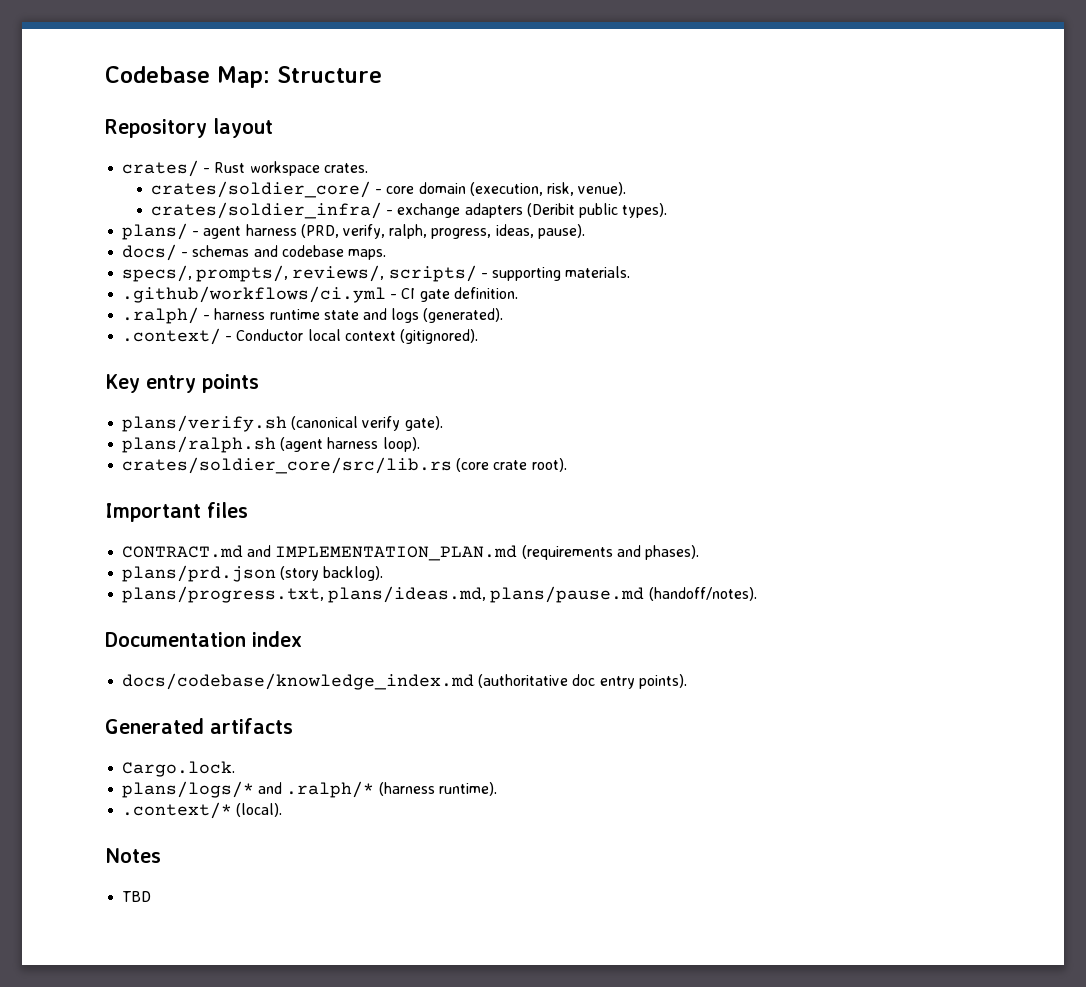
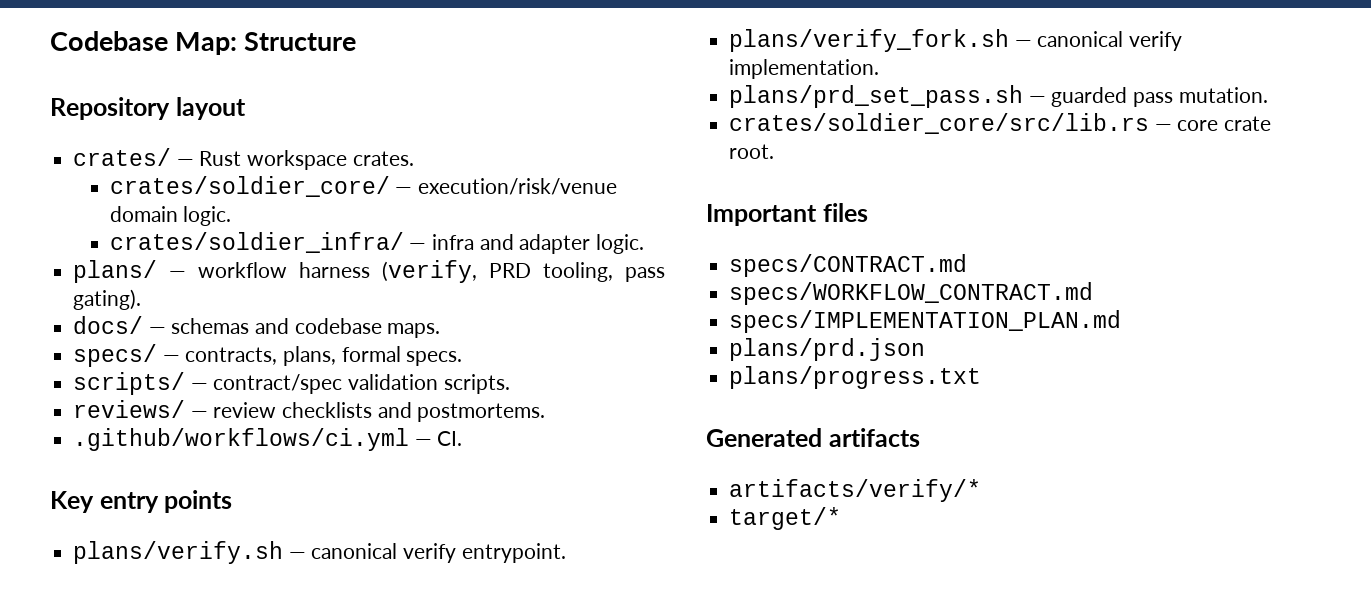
- crates/ - Rust workspace crates.
+ crates/ — Rust workspace crates.
- crates/soldier_core/ - core domain (execution, risk, venue).
- crates/soldier_infra/ - exchange adapters (Deribit public types).
- plans/ - agent harness (PRD, verify, ralph, progress, ideas, pause).
+ crates/soldier_core/ — execution/risk/venue domain logic.
+ crates/soldier_infra/ — infra and adapter logic.
+ plans/ — workflow harness (verify, PRD tooling, pass gating).
- docs/ - schemas and codebase maps.
+ docs/ — schemas and codebase maps.
- specs/, prompts/, reviews/, scripts/ - supporting materials.
- .github/workflows/ci.yml - CI gate definition.
- .ralph/ - harness runtime state and logs (generated).
- .context/ - Conductor local context (gitignored).
+ specs/ — contracts, plans, formal specs.
+ scripts/ — contract/spec validation scripts.
+ reviews/ — review checklists and postmortems.
+ .github/workflows/ci.yml — CI.
  Key entry points
- plans/verify.sh (canonical verify gate).
- plans/ralph.sh (agent harness loop).
- crates/soldier_core/src/lib.rs (core crate root).
+ plans/verify.sh — canonical verify entrypoint.
+ plans/verify_fork.sh — canonical verify implementation.
+ plans/prd_set_pass.sh — guarded pass mutation.
+ crates/soldier_core/src/lib.rs — core crate root.
  Important files
- CONTRACT.md and IMPLEMENTATION_PLAN.md (requirements and phases).
- plans/prd.json (story backlog).
- plans/progress.txt, plans/ideas.md, plans/pause.md (handoff/notes).
- Documentation index
- docs/codebase/knowledge_index.md (authoritative doc entry points).
+ specs/CONTRACT.md
+ specs/WORKFLOW_CONTRACT.md
+ specs/IMPLEMENTATION_PLAN.md
+ plans/prd.json
+ plans/progress.txt
  Generated artifacts
- Cargo.lock.
- plans/logs/* and .ralph/* (harness runtime).
- .context/* (local).
- Notes
- TBD
+ artifacts/verify/*
+ target/*

